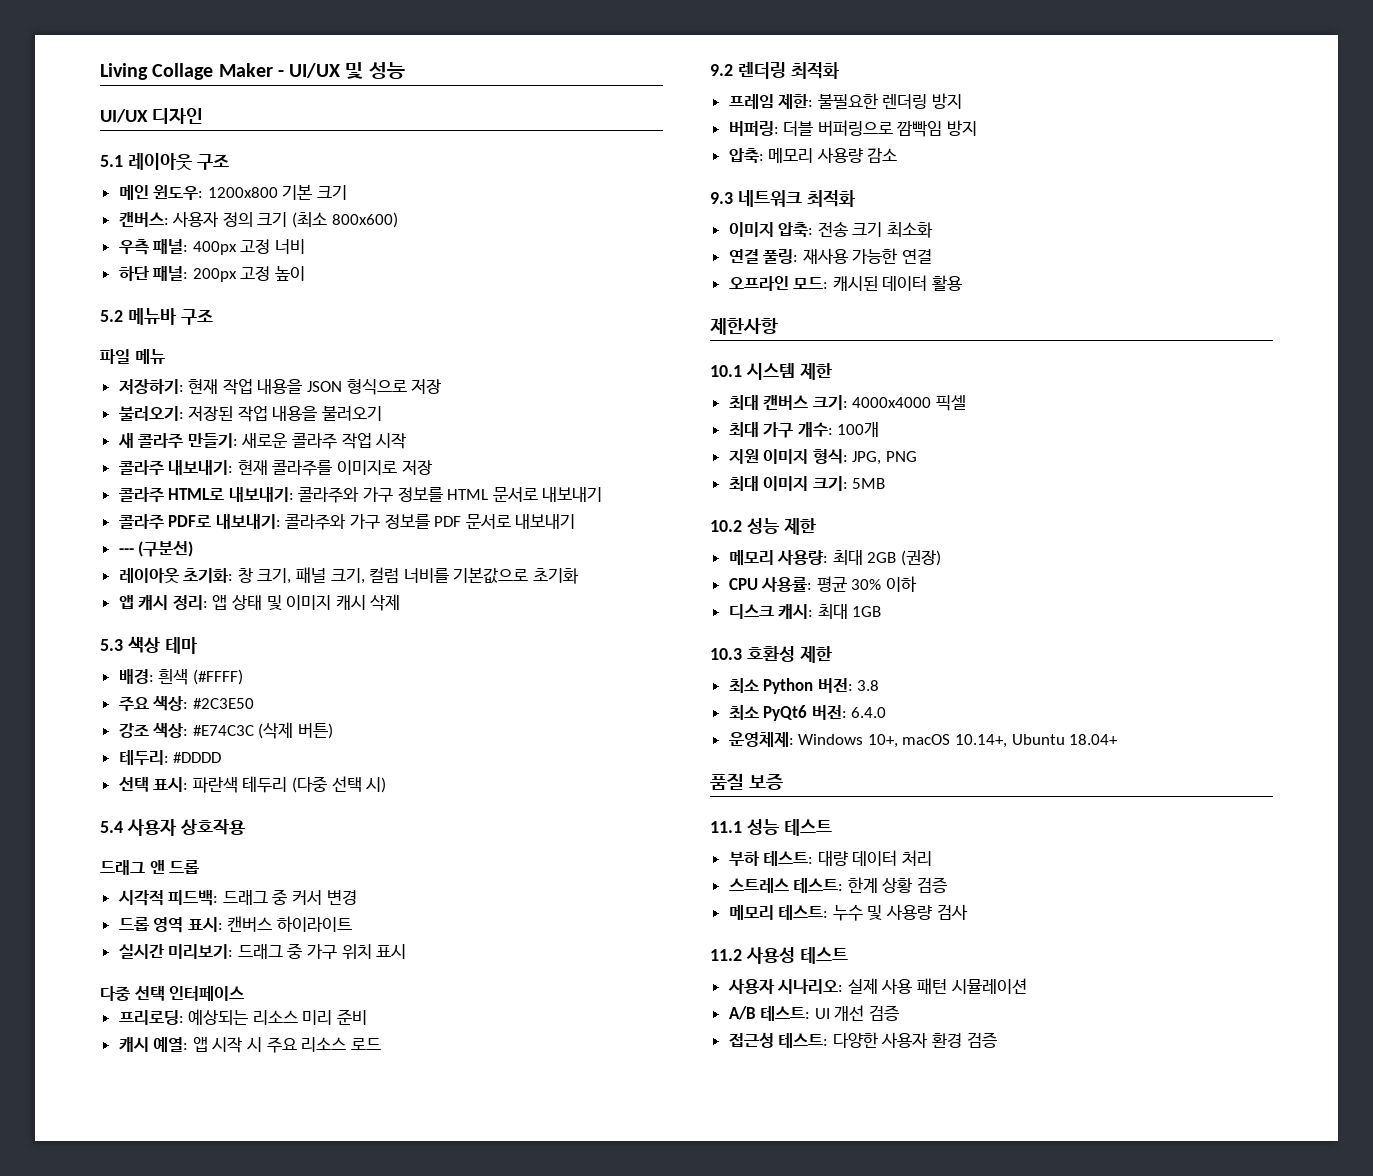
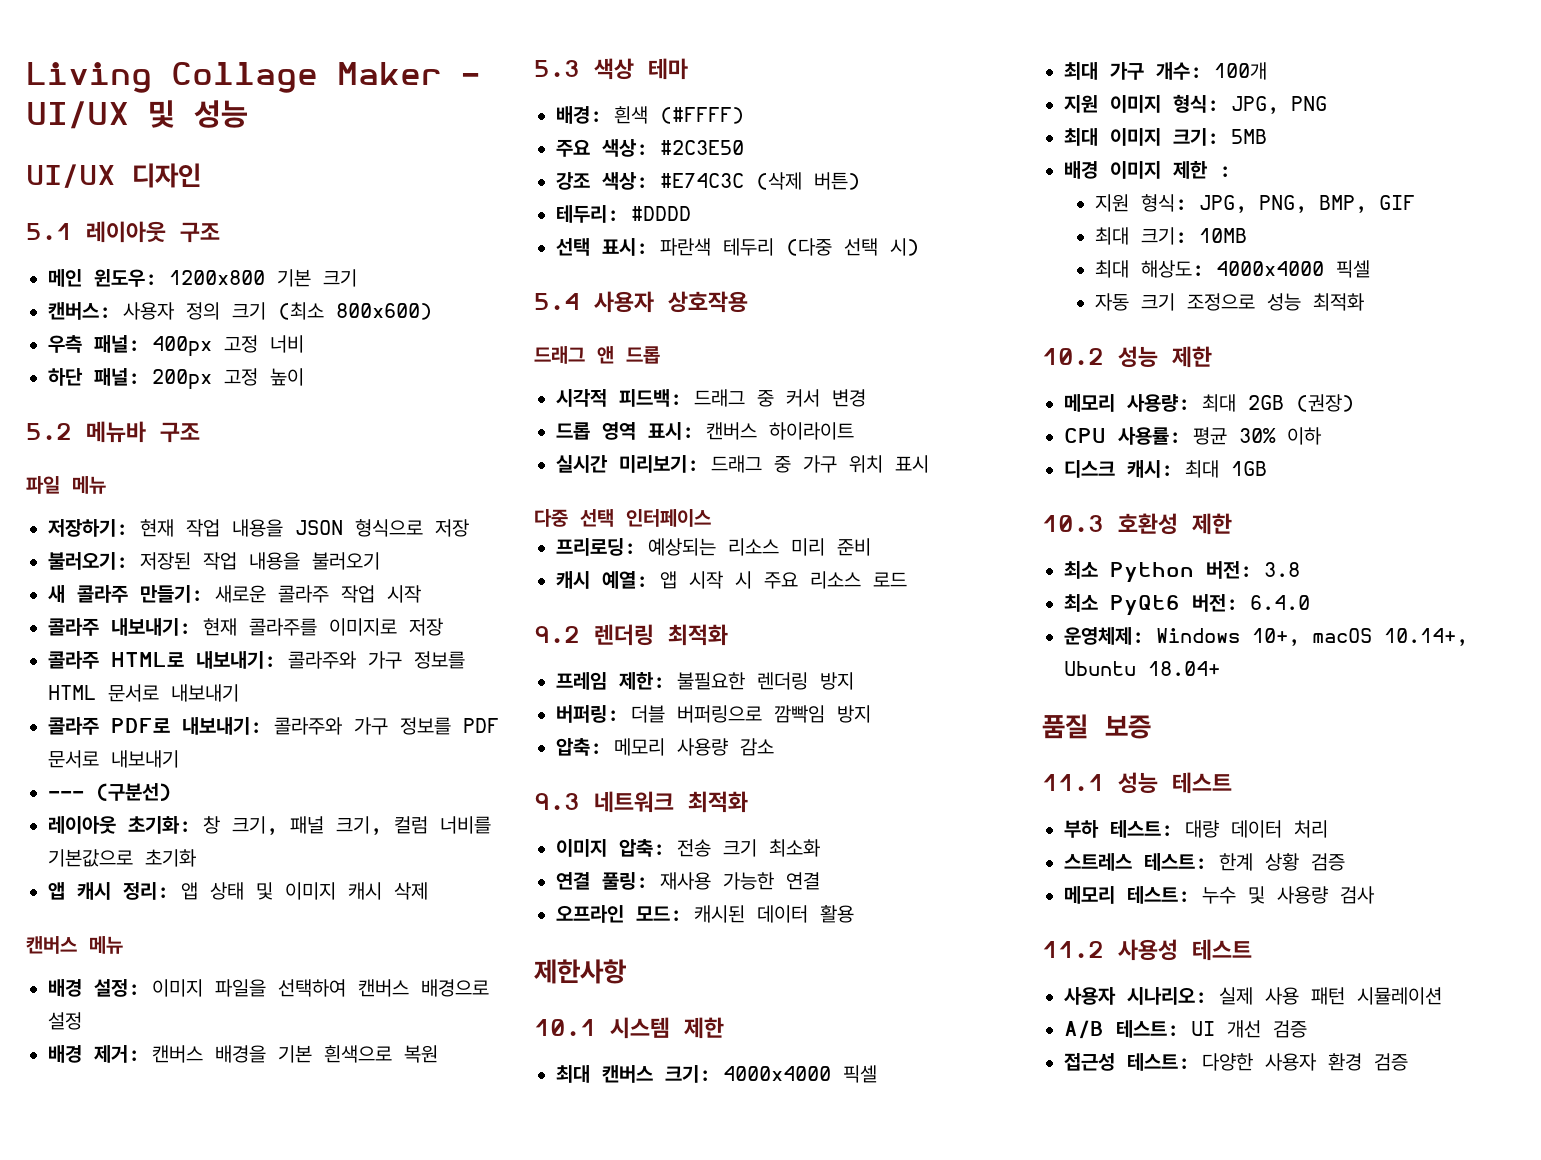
+ 캔버스 메뉴
+ 배경 설정: 이미지 파일을 선택하여 캔버스 배경으로 설정
+ 배경 제거: 캔버스 배경을 기본 흰색으로 복원
+ 배경 이미지 제한 :
+ 지원 형식: JPG, PNG, BMP, GIF
+ 최대 크기: 10MB
+ 최대 해상도: 4000x4000 픽셀
+ 자동 크기 조정으로 성능 최적화

